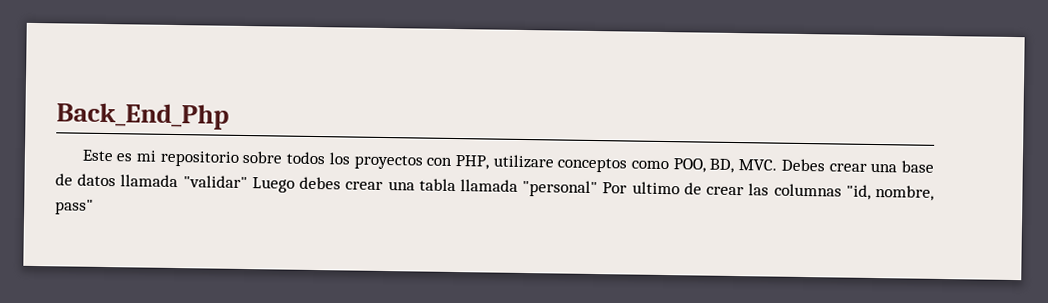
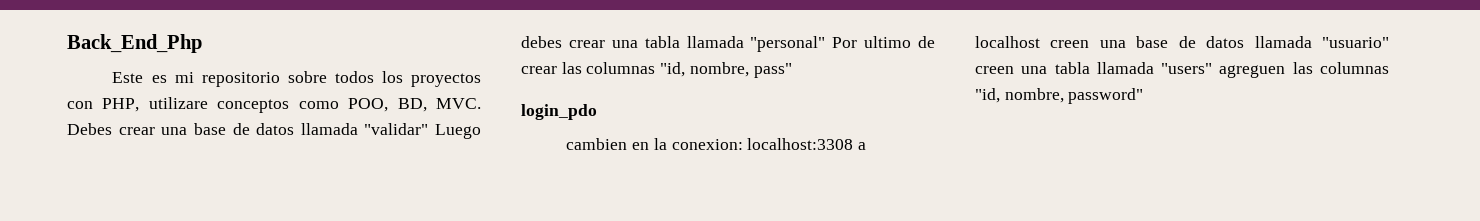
+ login_pdo
+ cambien en la conexion: localhost:3308 a localhost creen una base de datos llamada "usuario" creen una tabla llamada "users" agreguen las columnas "id, nombre, password"

